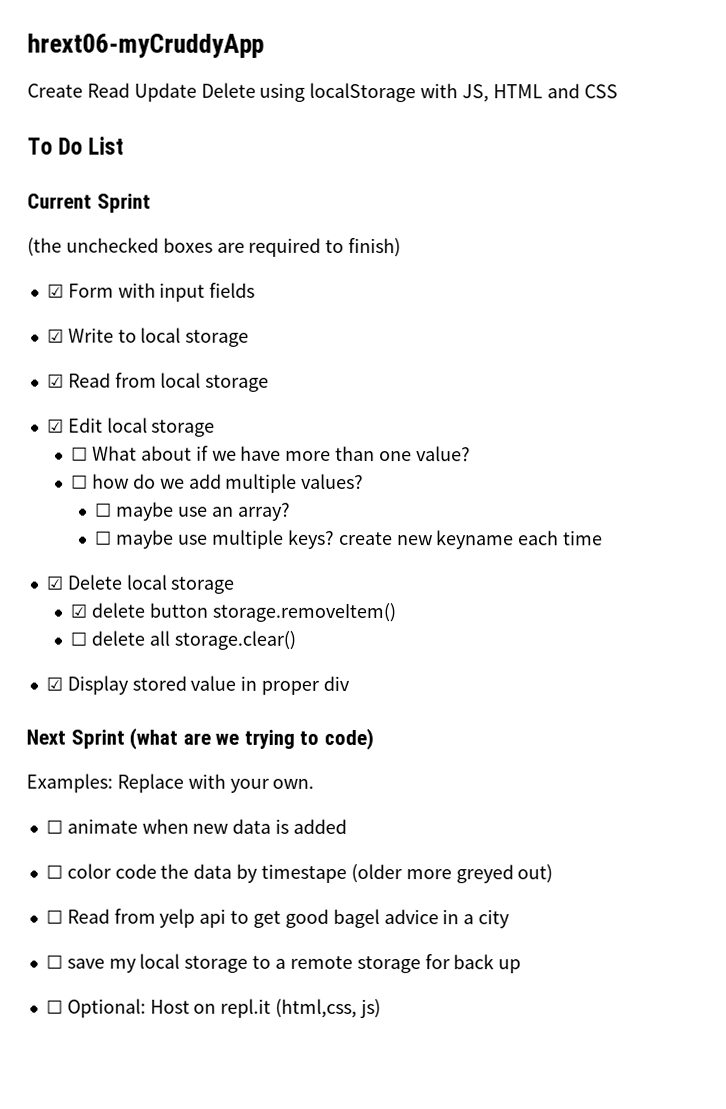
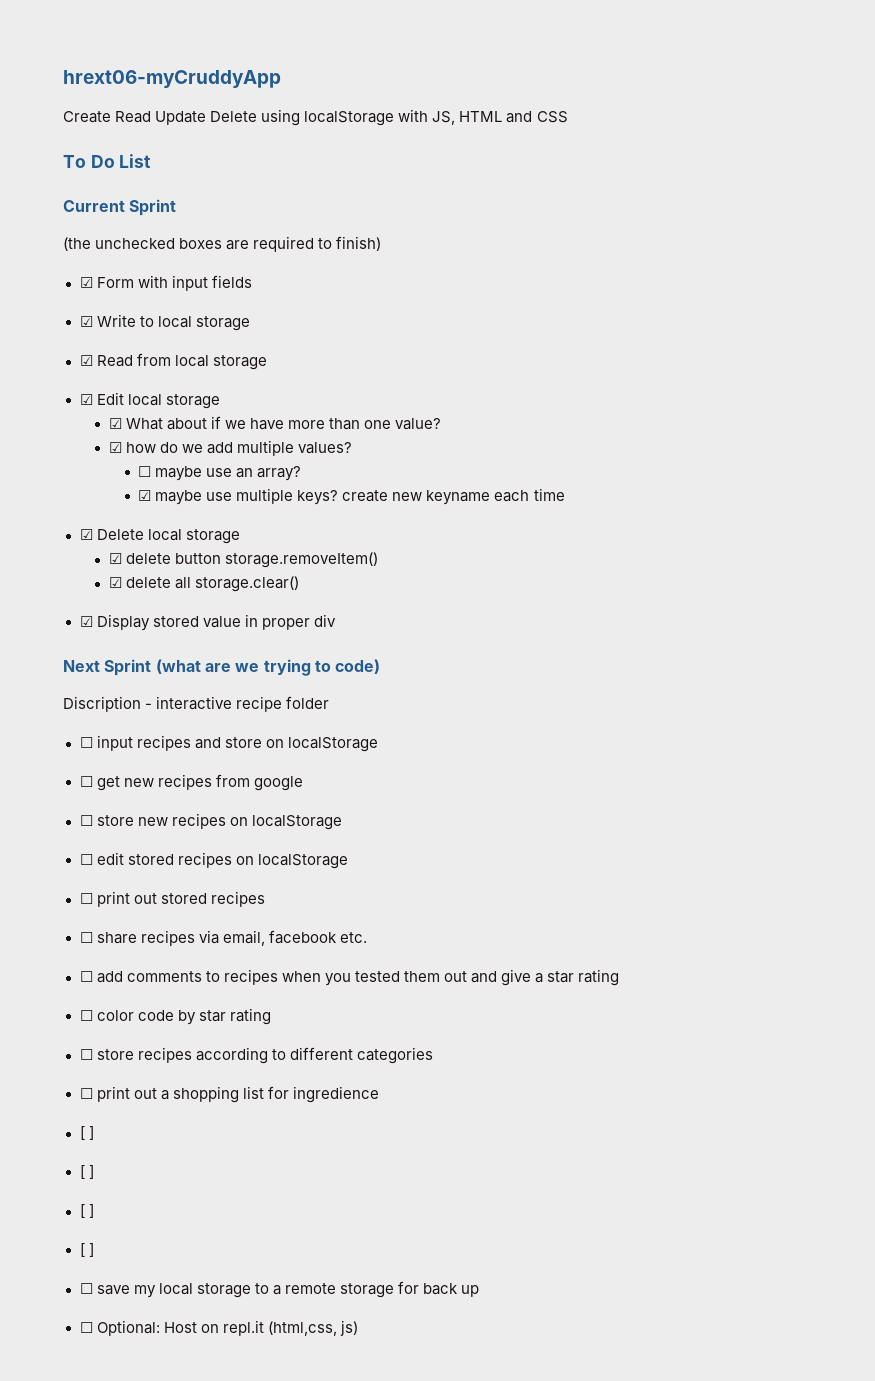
- ☐ What about if we have more than one value?
+ ☑ What about if we have more than one value?
- ☐ how do we add multiple values?
+ ☑ how do we add multiple values?
- ☐ maybe use multiple keys? create new keyname each time
+ ☑ maybe use multiple keys? create new keyname each time
- ☐ delete all storage.clear()
+ ☑ delete all storage.clear()
- Examples: Replace with your own.
- ☐ animate when new data is added
- ☐ color code the data by timestape (older more greyed out)
- ☐ Read from yelp api to get good bagel advice in a city
+ Discription - interactive recipe folder
+ ☐ input recipes and store on localStorage
+ ☐ get new recipes from google
+ ☐ store new recipes on localStorage
+ ☐ edit stored recipes on localStorage
+ ☐ print out stored recipes
+ ☐ share recipes via email, facebook etc.
+ ☐ add comments to recipes when you tested them out and give a star rating
+ ☐ color code by star rating
+ ☐ store recipes according to different categories
+ ☐ print out a shopping list for ingredience
+ [ ]
+ [ ]
+ [ ]
+ [ ]

